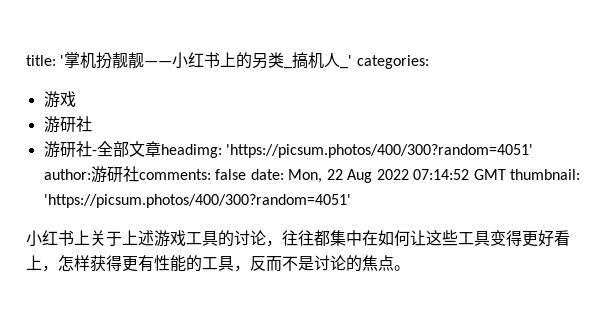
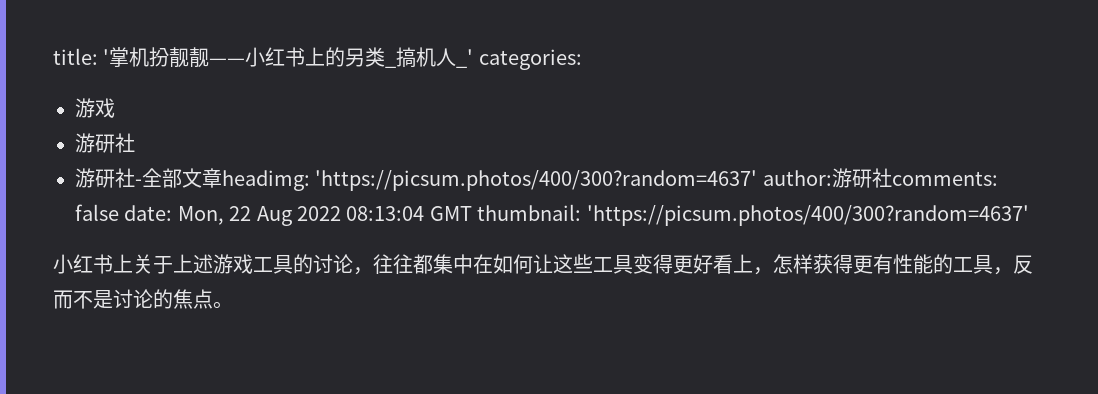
- 游研社-全部文章headimg: 'https://picsum.photos/400/300?random=4051' author:游研社comments: false date: Mon, 22 Aug 2022 07:14:52 GMT thumbnail: 'https://picsum.photos/400/300?random=4051'
+ 游研社-全部文章headimg: 'https://picsum.photos/400/300?random=4637' author:游研社comments: false date: Mon, 22 Aug 2022 08:13:04 GMT thumbnail: 'https://picsum.photos/400/300?random=4637'

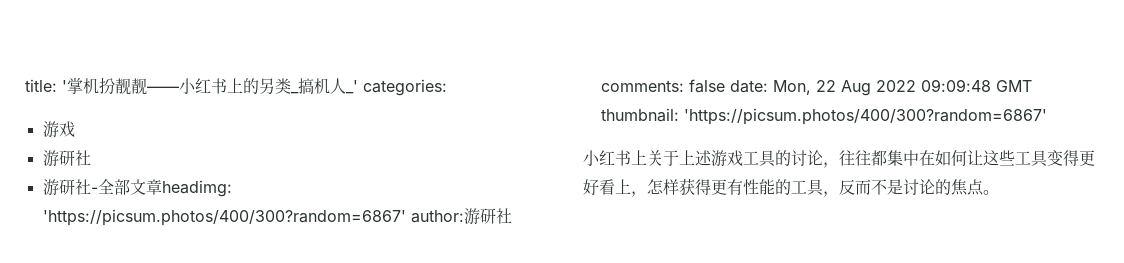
- 游研社-全部文章headimg: 'https://picsum.photos/400/300?random=4637' author:游研社comments: false date: Mon, 22 Aug 2022 08:13:04 GMT thumbnail: 'https://picsum.photos/400/300?random=4637'
+ 游研社-全部文章headimg: 'https://picsum.photos/400/300?random=6867' author:游研社comments: false date: Mon, 22 Aug 2022 09:09:48 GMT thumbnail: 'https://picsum.photos/400/300?random=6867'

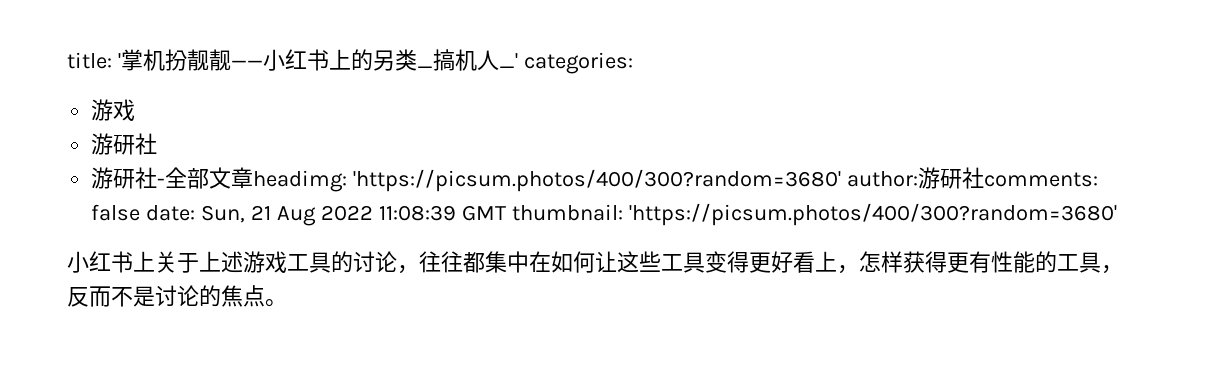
- 游研社-全部文章headimg: 'https://picsum.photos/400/300?random=6867' author:游研社comments: false date: Mon, 22 Aug 2022 09:09:48 GMT thumbnail: 'https://picsum.photos/400/300?random=6867'
+ 游研社-全部文章headimg: 'https://picsum.photos/400/300?random=3680' author:游研社comments: false date: Sun, 21 Aug 2022 11:08:39 GMT thumbnail: 'https://picsum.photos/400/300?random=3680'

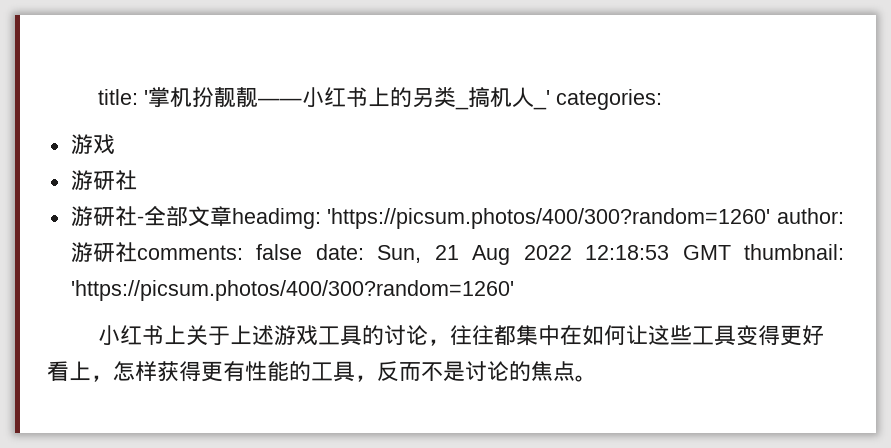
- 游研社-全部文章headimg: 'https://picsum.photos/400/300?random=3680' author:游研社comments: false date: Sun, 21 Aug 2022 11:08:39 GMT thumbnail: 'https://picsum.photos/400/300?random=3680'
+ 游研社-全部文章headimg: 'https://picsum.photos/400/300?random=1260' author:游研社comments: false date: Sun, 21 Aug 2022 12:18:53 GMT thumbnail: 'https://picsum.photos/400/300?random=1260'

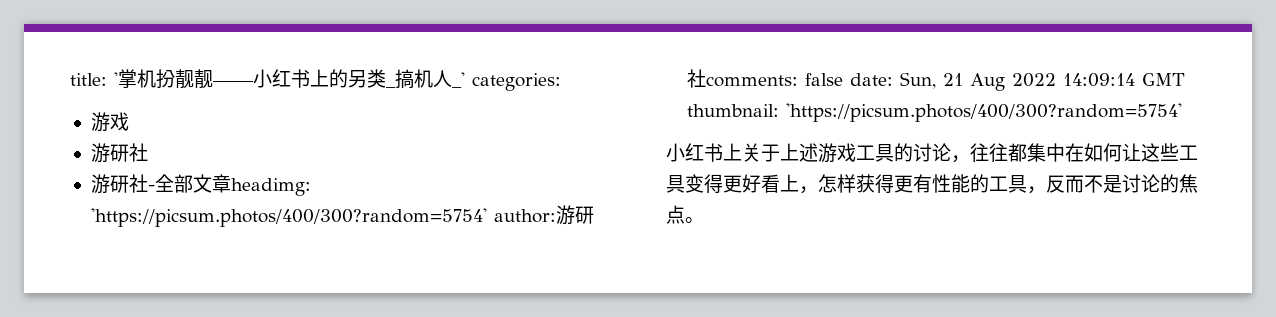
- 游研社-全部文章headimg: 'https://picsum.photos/400/300?random=1260' author:游研社comments: false date: Sun, 21 Aug 2022 12:18:53 GMT thumbnail: 'https://picsum.photos/400/300?random=1260'
+ 游研社-全部文章headimg: 'https://picsum.photos/400/300?random=5754' author:游研社comments: false date: Sun, 21 Aug 2022 14:09:14 GMT thumbnail: 'https://picsum.photos/400/300?random=5754'

